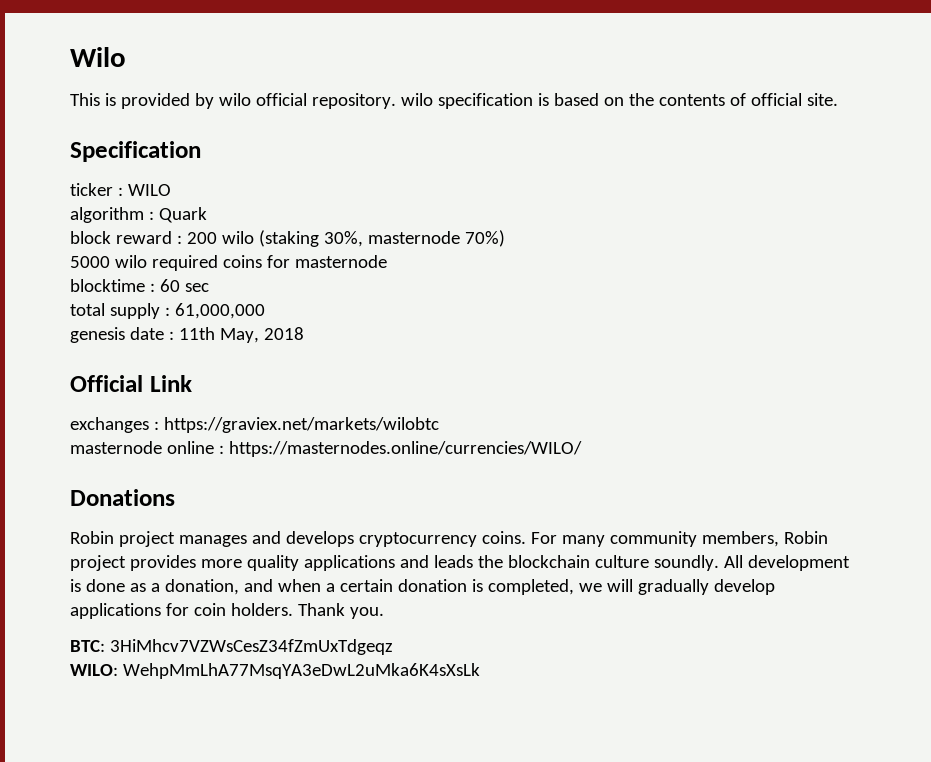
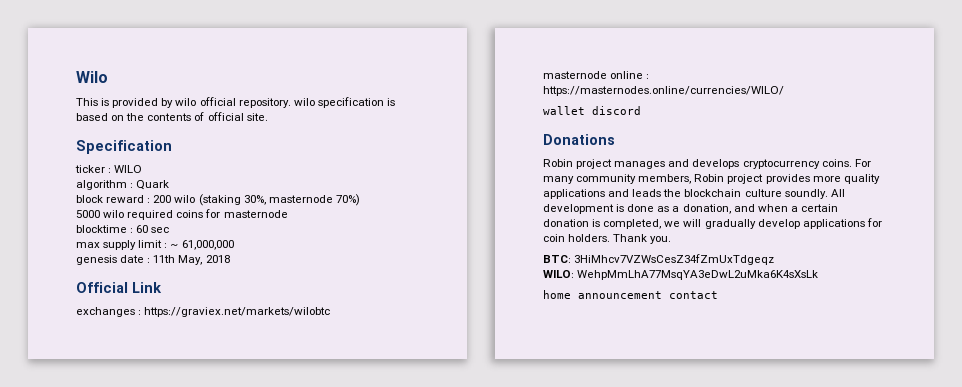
- total supply : 61,000,000
+ max supply limit : ~ 61,000,000
+ wallet discord
+ home announcement contact

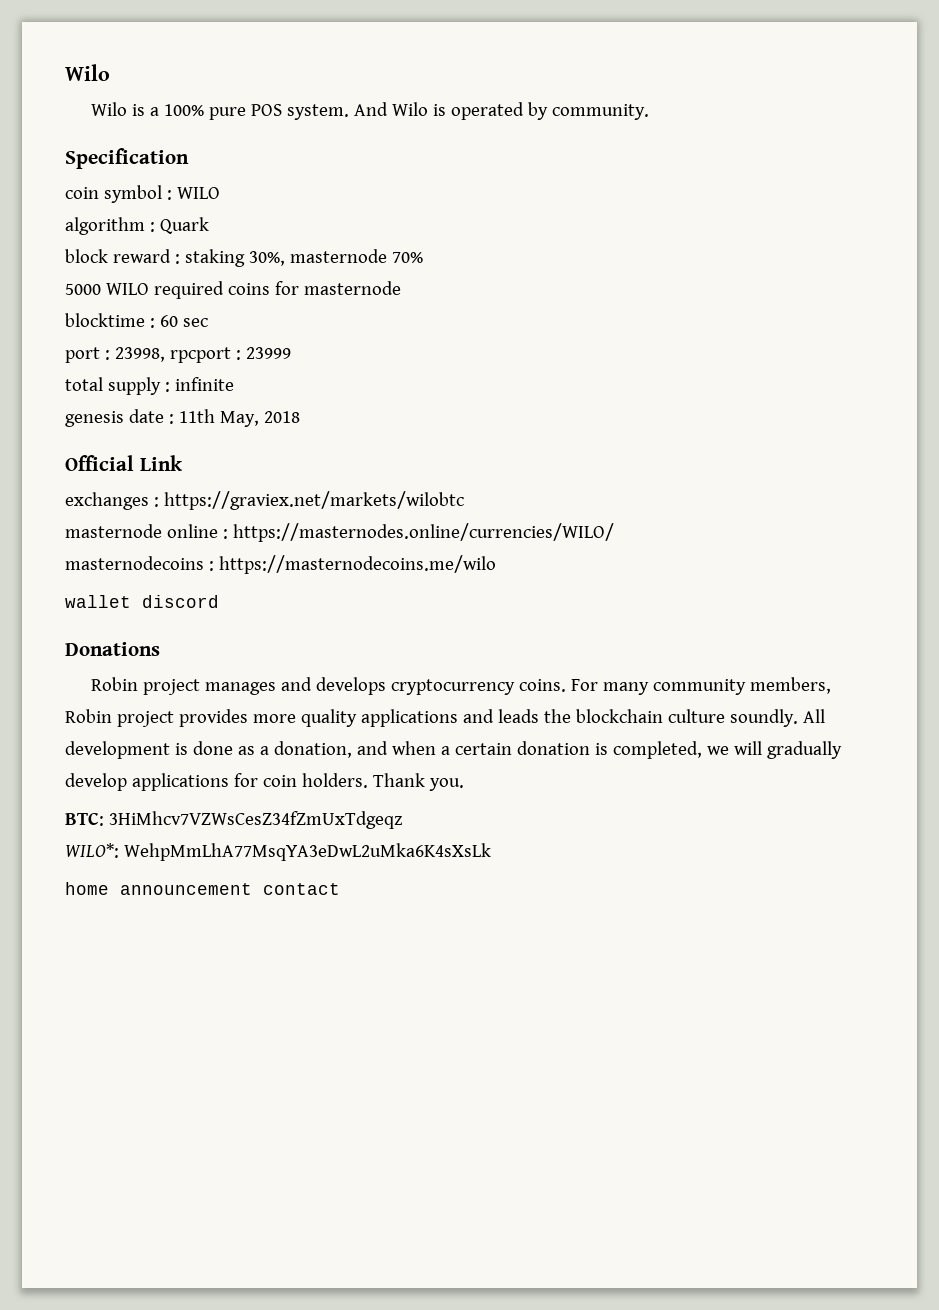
- This is provided by wilo official repository. wilo specification is based on the contents of official site.
+ Wilo is a 100% pure POS system. And Wilo is operated by community.
- ticker : WILO
+ coin symbol : WILO
- block reward : 200 wilo (staking 30%, masternode 70%)
+ block reward : staking 30%, masternode 70%
- 5000 wilo required coins for masternode
+ 5000 WILO required coins for masternode
- max supply limit : ~ 61,000,000
+ port : 23998, rpcport : 23999
+ total supply : infinite
+ masternodecoins : https://masternodecoins.me/wilo
- WILO: WehpMmLhA77MsqYA3eDwL2uMka6K4sXsLk
+ WILO*: WehpMmLhA77MsqYA3eDwL2uMka6K4sXsLk

